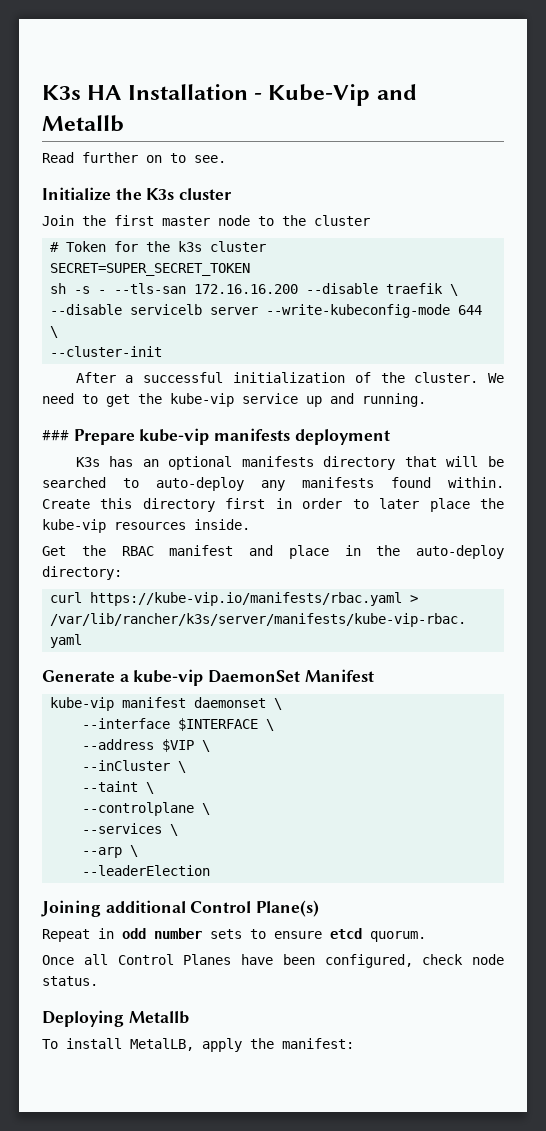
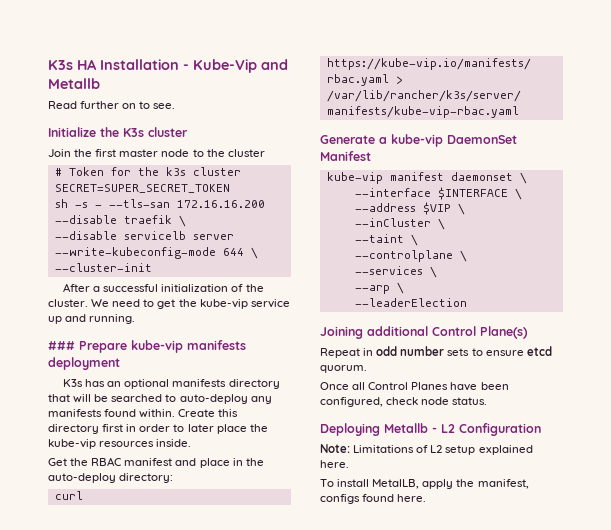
- Deploying Metallb
+ Deploying Metallb - L2 Configuration
+ Note: Limitations of L2 setup explained here.
- To install MetalLB, apply the manifest:
+ To install MetalLB, apply the manifest, configs found here.

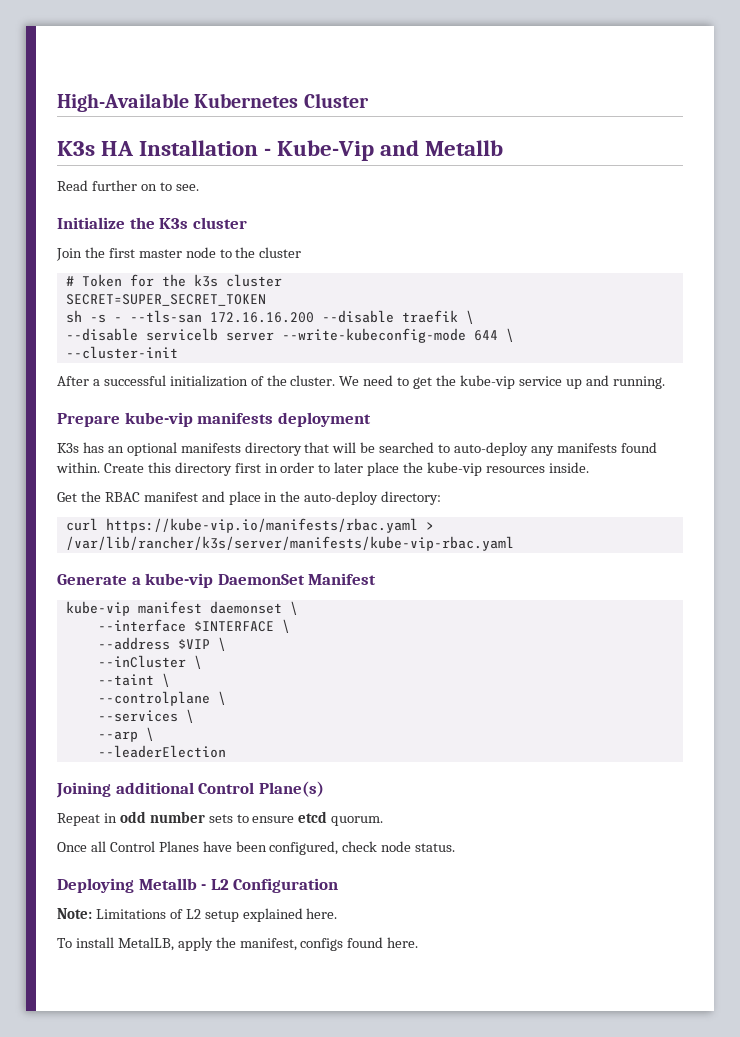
+ High-Available Kubernetes Cluster
- ### Prepare kube-vip manifests deployment
+ Prepare kube-vip manifests deployment

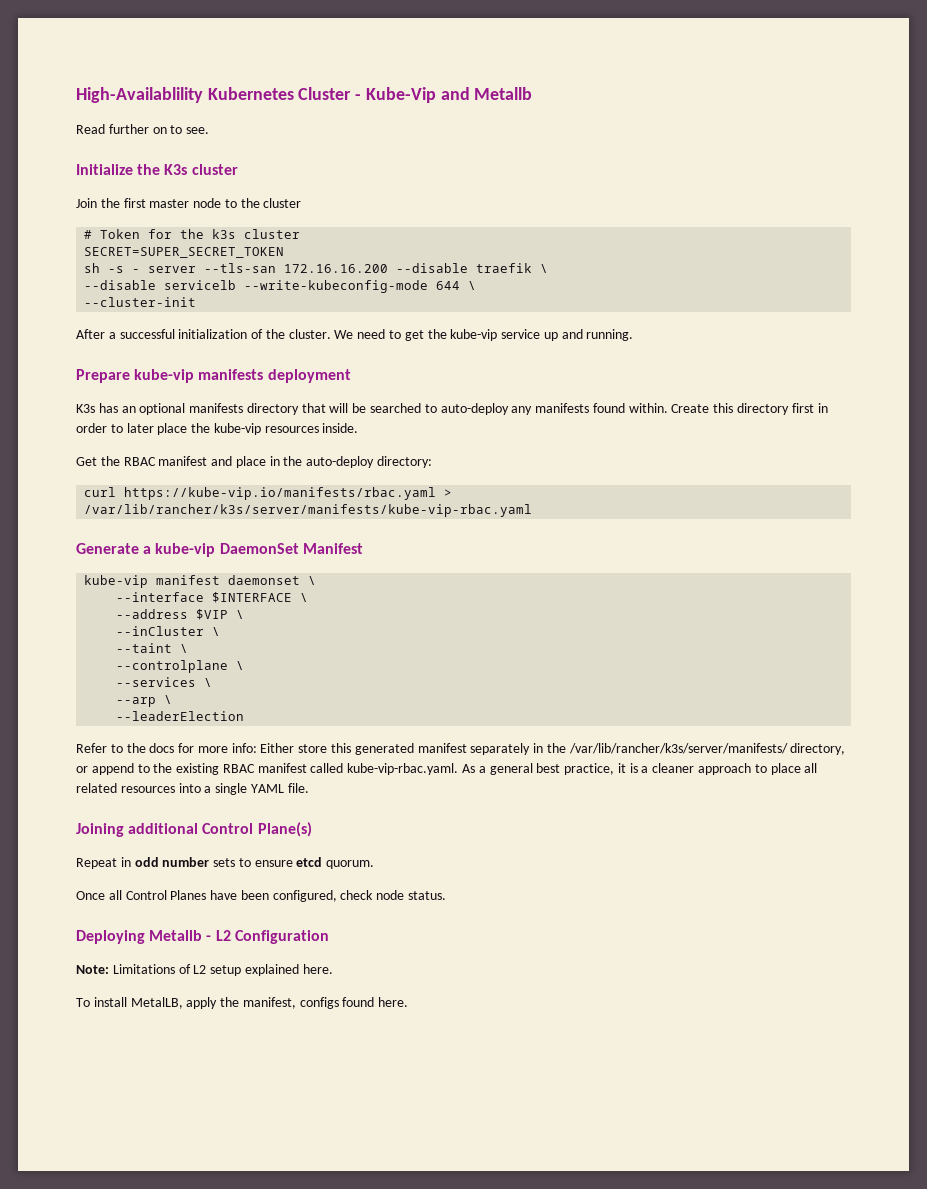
- High-Available Kubernetes Cluster
- K3s HA Installation - Kube-Vip and Metallb
+ High-Availablility Kubernetes Cluster - Kube-Vip and Metallb
- sh -s - --tls-san 172.16.16.200 --disable traefik \
+ sh -s - server --tls-san 172.16.16.200 --disable traefik \
- --disable servicelb server --write-kubeconfig-mode 644 \
+ --disable servicelb --write-kubeconfig-mode 644 \
+ Refer to the docs for more info: Either store this generated manifest separately in the /var/lib/rancher/k3s/server/manifests/ directory, or append to the existing RBAC manifest called kube-vip-rbac.yaml. As a general best practice, it is a cleaner approach to place all related resources into a single YAML file.

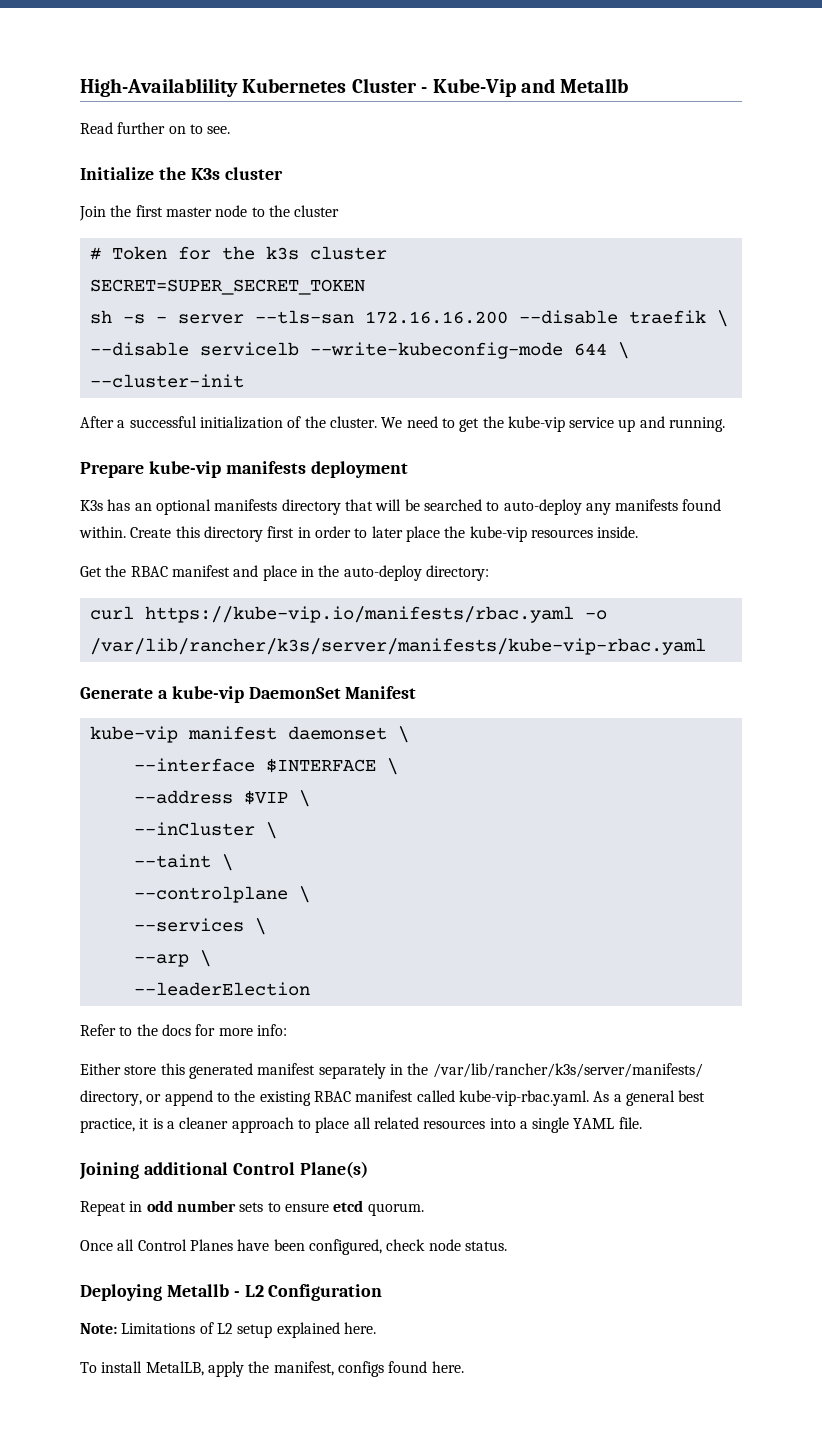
- curl https://kube-vip.io/manifests/rbac.yaml > /var/lib/rancher/k3s/server/manifests/kube-vip-rbac.yaml
+ curl https://kube-vip.io/manifests/rbac.yaml -o /var/lib/rancher/k3s/server/manifests/kube-vip-rbac.yaml
- Refer to the docs for more info: Either store this generated manifest separately in the /var/lib/rancher/k3s/server/manifests/ directory, or append to the existing RBAC manifest called kube-vip-rbac.yaml. As a general best practice, it is a cleaner approach to place all related resources into a single YAML file.
+ Refer to the docs for more info:
+ Either store this generated manifest separately in the /var/lib/rancher/k3s/server/manifests/ directory, or append to the existing RBAC manifest called kube-vip-rbac.yaml. As a general best practice, it is a cleaner approach to place all related resources into a single YAML file.

